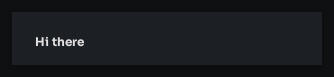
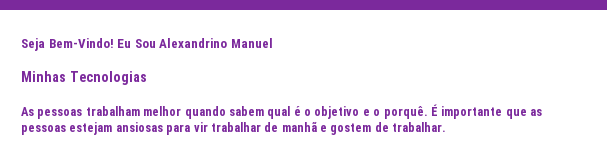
- Hi there
+ Seja Bem-Vindo! Eu Sou Alexandrino Manuel
+ Minhas Tecnologias
+ As pessoas trabalham melhor quando sabem qual é o objetivo e o porquê. É importante que as pessoas estejam ansiosas para vir trabalhar de manhã e gostem de trabalhar.

